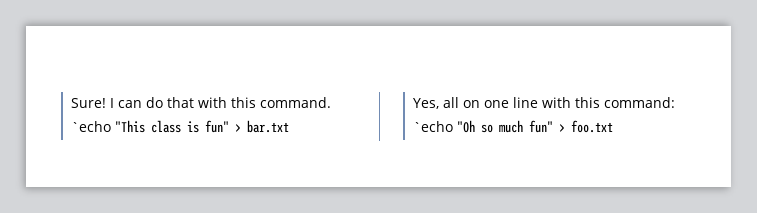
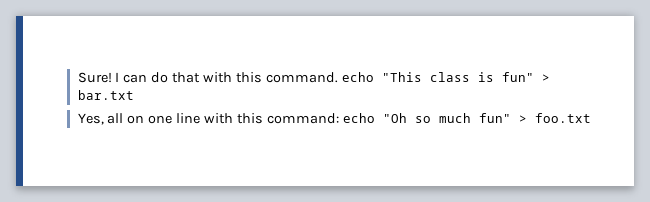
- I can do that with this command. `echo "This class is fun" > bar.txt
+ I can do that with this command. echo "This class is fun" > bar.txt
- Yes, all on one line with this command: `echo "Oh so much fun" > foo.txt
+ Yes, all on one line with this command: echo "Oh so much fun" > foo.txt

